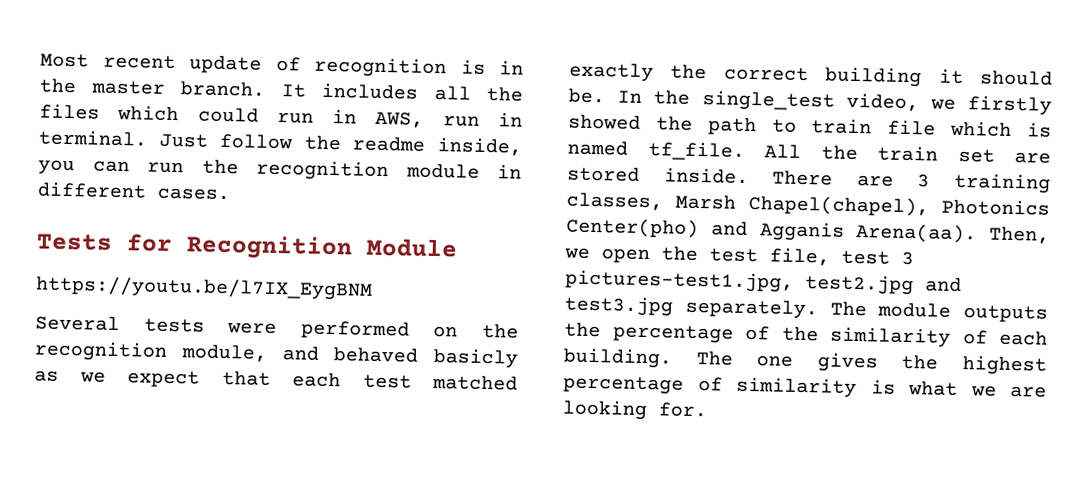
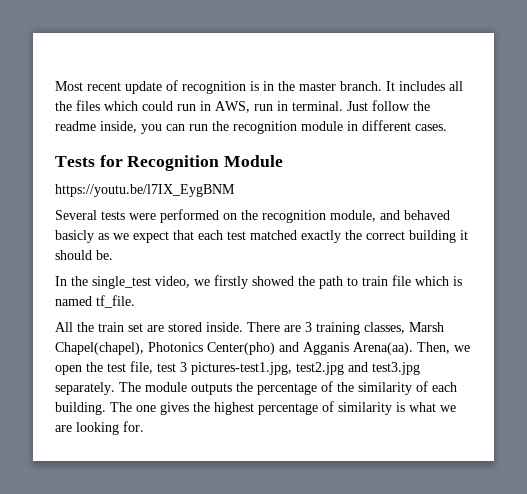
- Several tests were performed on the recognition module, and behaved basicly as we expect that each test matched exactly the correct building it should be. In the single_test video, we firstly showed the path to train file which is named tf_file. All the train set are stored inside.
+ Several tests were performed on the recognition module, and behaved basicly as we expect that each test matched exactly the correct building it should be.
+ In the single_test video, we firstly showed the path to train file which is named tf_file.
+ All the train set are stored inside.

